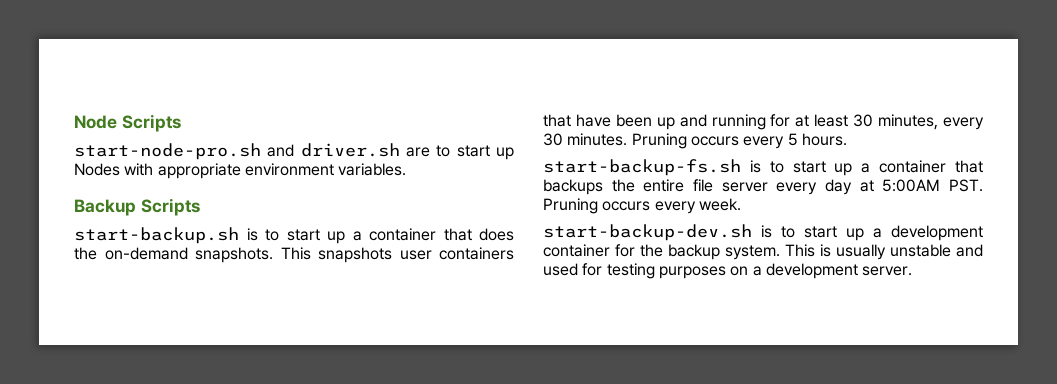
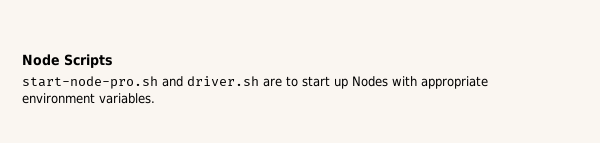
- Backup Scripts
- start-backup.sh is to start up a container that does the on-demand snapshots. This snapshots user containers that have been up and running for at least 30 minutes, every 30 minutes. Pruning occurs every 5 hours.
- start-backup-fs.sh is to start up a container that backups the entire file server every day at 5:00AM PST. Pruning occurs every week.
- start-backup-dev.sh is to start up a development container for the backup system. This is usually unstable and used for testing purposes on a development server.

